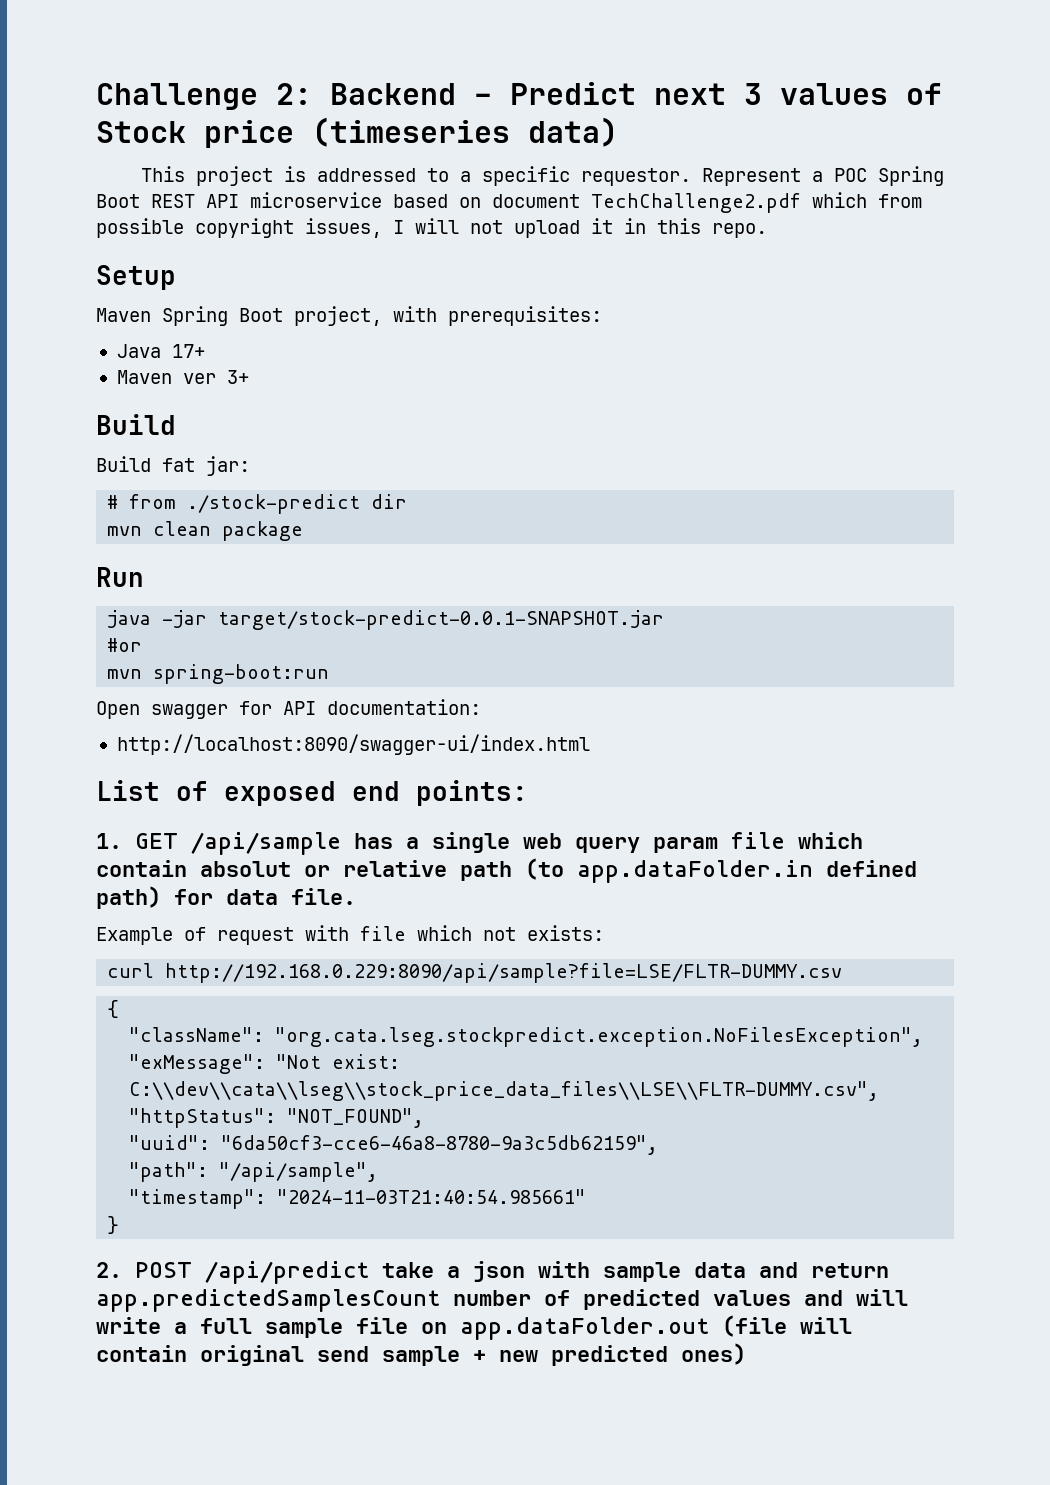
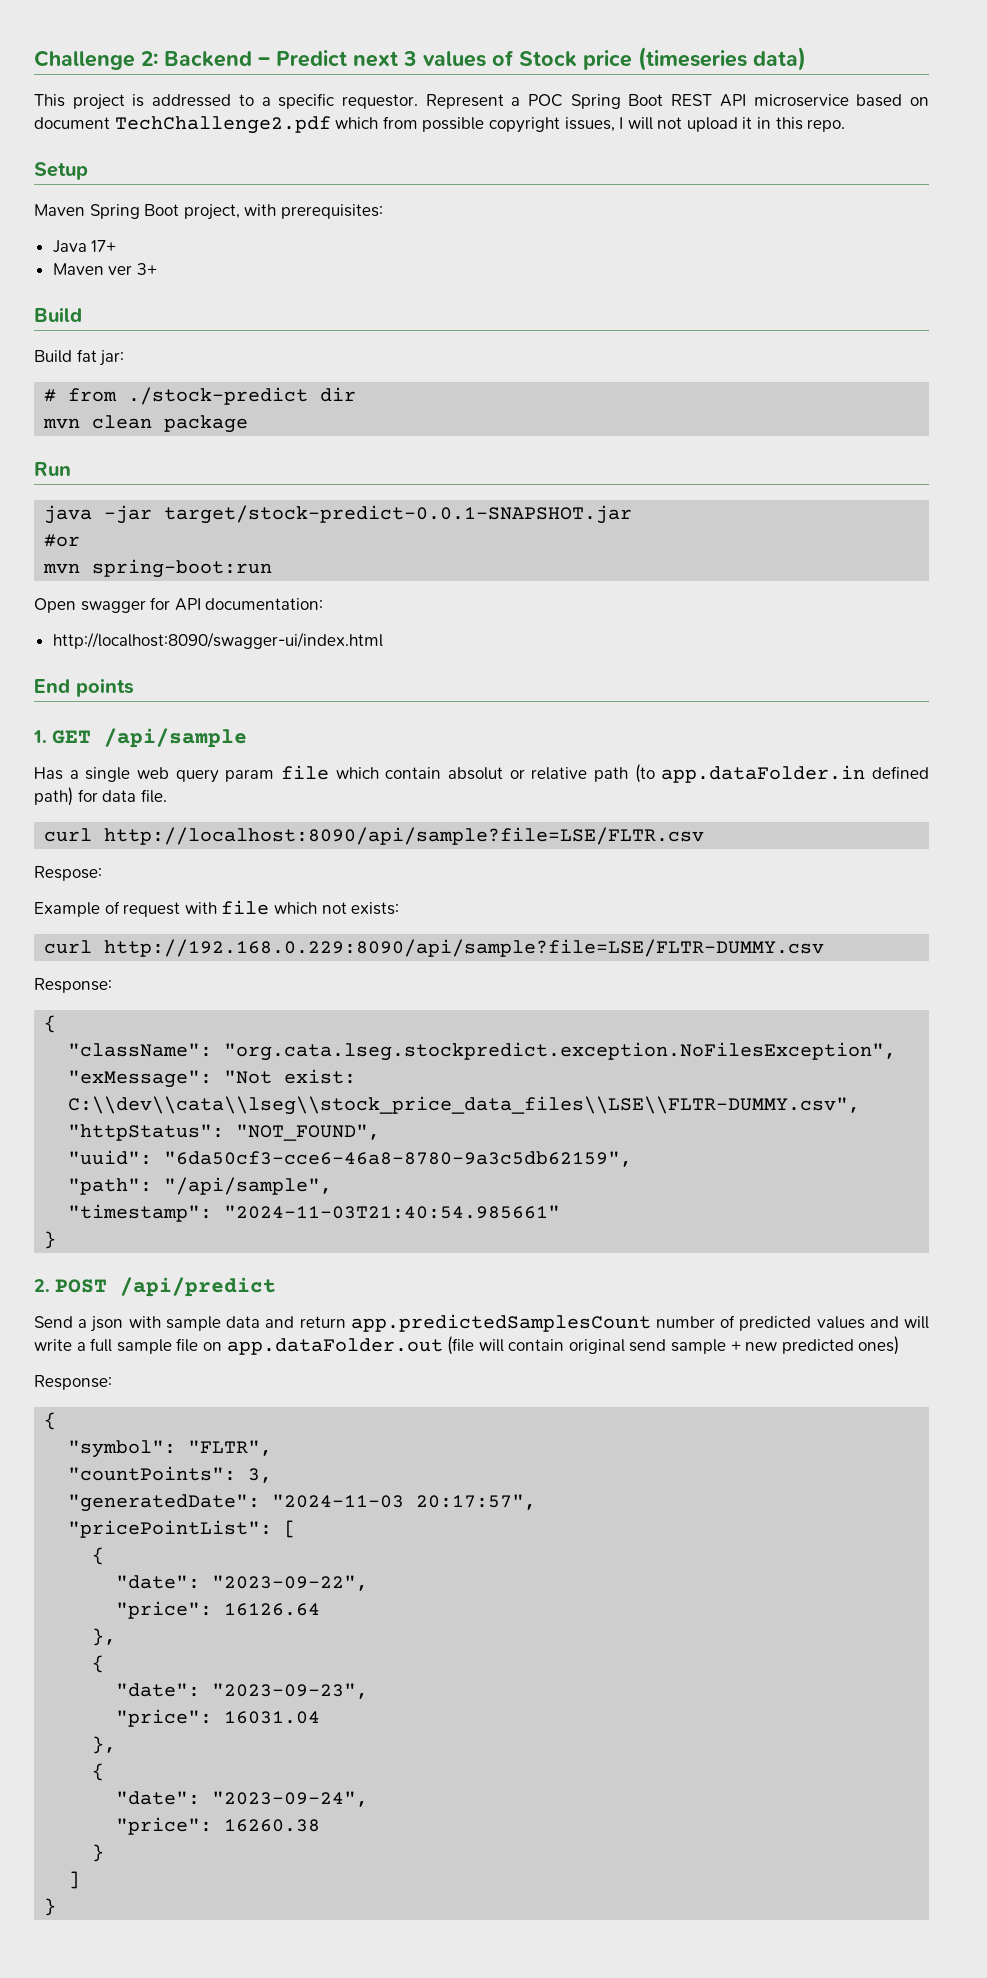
- List of exposed end points:
+ End points
- 1. GET /api/sample has a single web query param file which contain absolut or relative path (to app.dataFolder.in defined path) for data file.
+ 1. GET /api/sample
+ Has a single web query param file which contain absolut or relative path (to app.dataFolder.in defined path) for data file.
+ curl http://localhost:8090/api/sample?file=LSE/FLTR.csv
+ Respose:
  curl http://192.168.0.229:8090/api/sample?file=LSE/FLTR-DUMMY.csv
+ Response:
- 2. POST /api/predict take a json with sample data and return app.predictedSamplesCount number of predicted values and will write a full sample file on app.dataFolder.out (file will contain original send sample + new predicted ones)
+ 2. POST /api/predict
+ Send a json with sample data and return app.predictedSamplesCount number of predicted values and will write a full sample file on app.dataFolder.out (file will contain original send sample + new predicted ones)
+ Response:
+ {
+ "symbol": "FLTR",
+ "countPoints": 3,
+ "generatedDate": "2024-11-03 20:17:57",
+ "pricePointList": [
+ {
+ "date": "2023-09-22",
+ "price": 16126.64
+ },
+ {
+ "date": "2023-09-23",
+ "price": 16031.04
+ },
+ {
+ "date": "2023-09-24",
+ "price": 16260.38
+ }
+ ]
+ }

